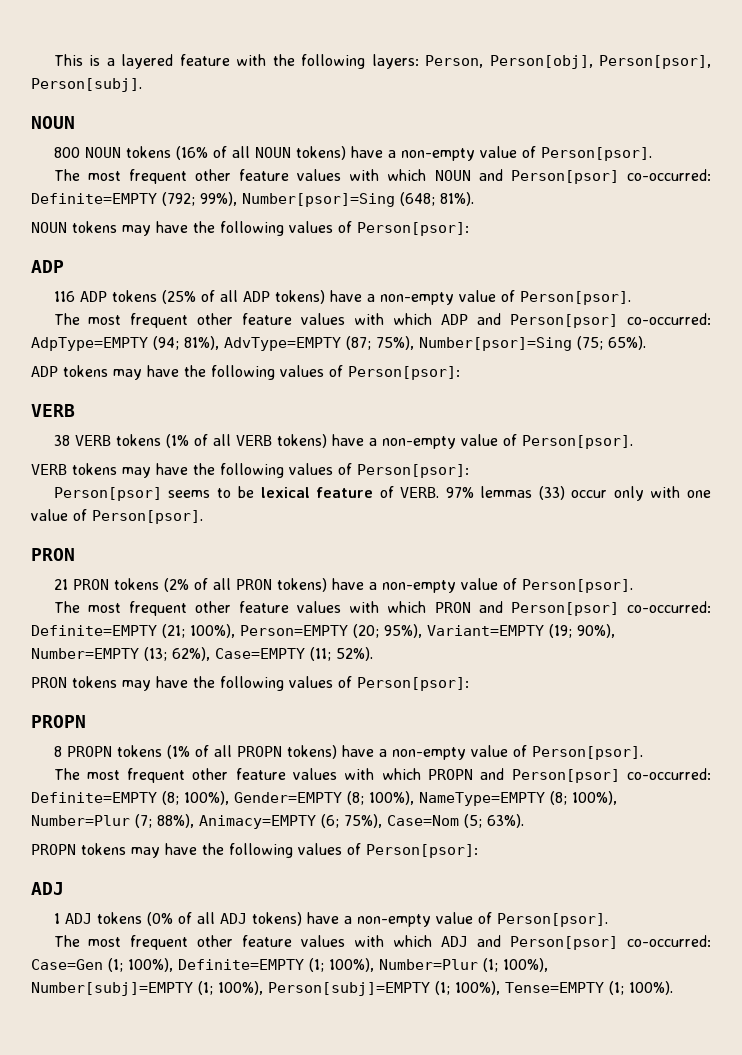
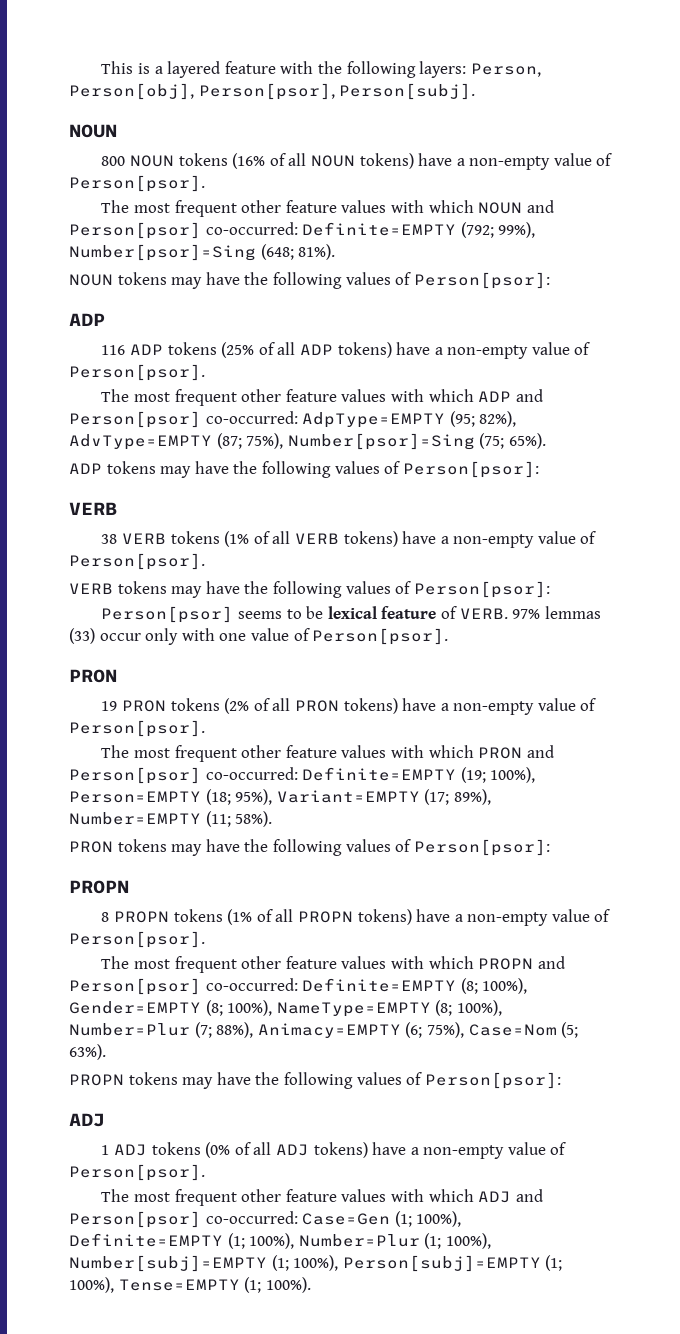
- The most frequent other feature values with which ADP and Person[psor] co-occurred: AdpType=EMPTY (94; 81%), AdvType=EMPTY (87; 75%), Number[psor]=Sing (75; 65%).
+ The most frequent other feature values with which ADP and Person[psor] co-occurred: AdpType=EMPTY (95; 82%), AdvType=EMPTY (87; 75%), Number[psor]=Sing (75; 65%).
- 21 PRON tokens (2% of all PRON tokens) have a non-empty value of Person[psor].
+ 19 PRON tokens (2% of all PRON tokens) have a non-empty value of Person[psor].
- The most frequent other feature values with which PRON and Person[psor] co-occurred: Definite=EMPTY (21; 100%), Person=EMPTY (20; 95%), Variant=EMPTY (19; 90%), Number=EMPTY (13; 62%), Case=EMPTY (11; 52%).
+ The most frequent other feature values with which PRON and Person[psor] co-occurred: Definite=EMPTY (19; 100%), Person=EMPTY (18; 95%), Variant=EMPTY (17; 89%), Number=EMPTY (11; 58%).

